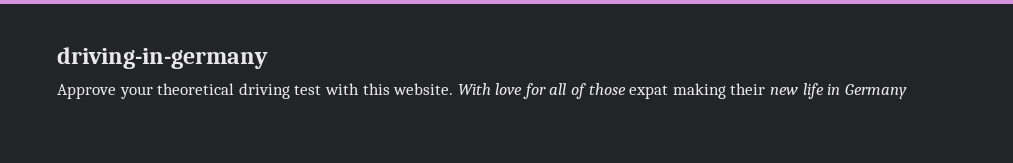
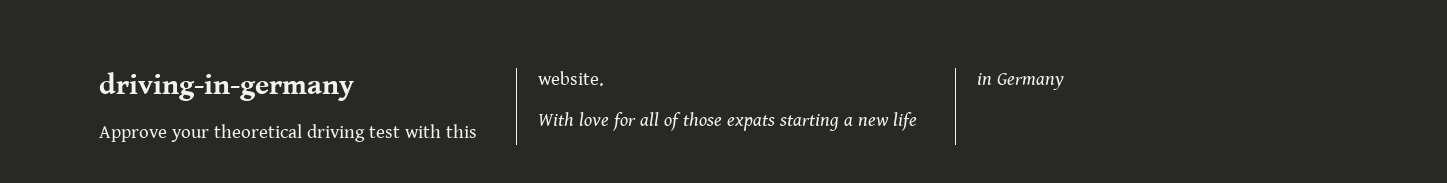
- Approve your theoretical driving test with this website. With love for all of those expat making their new life in Germany
+ Approve your theoretical driving test with this website.
+ With love for all of those expats starting a new life in Germany

